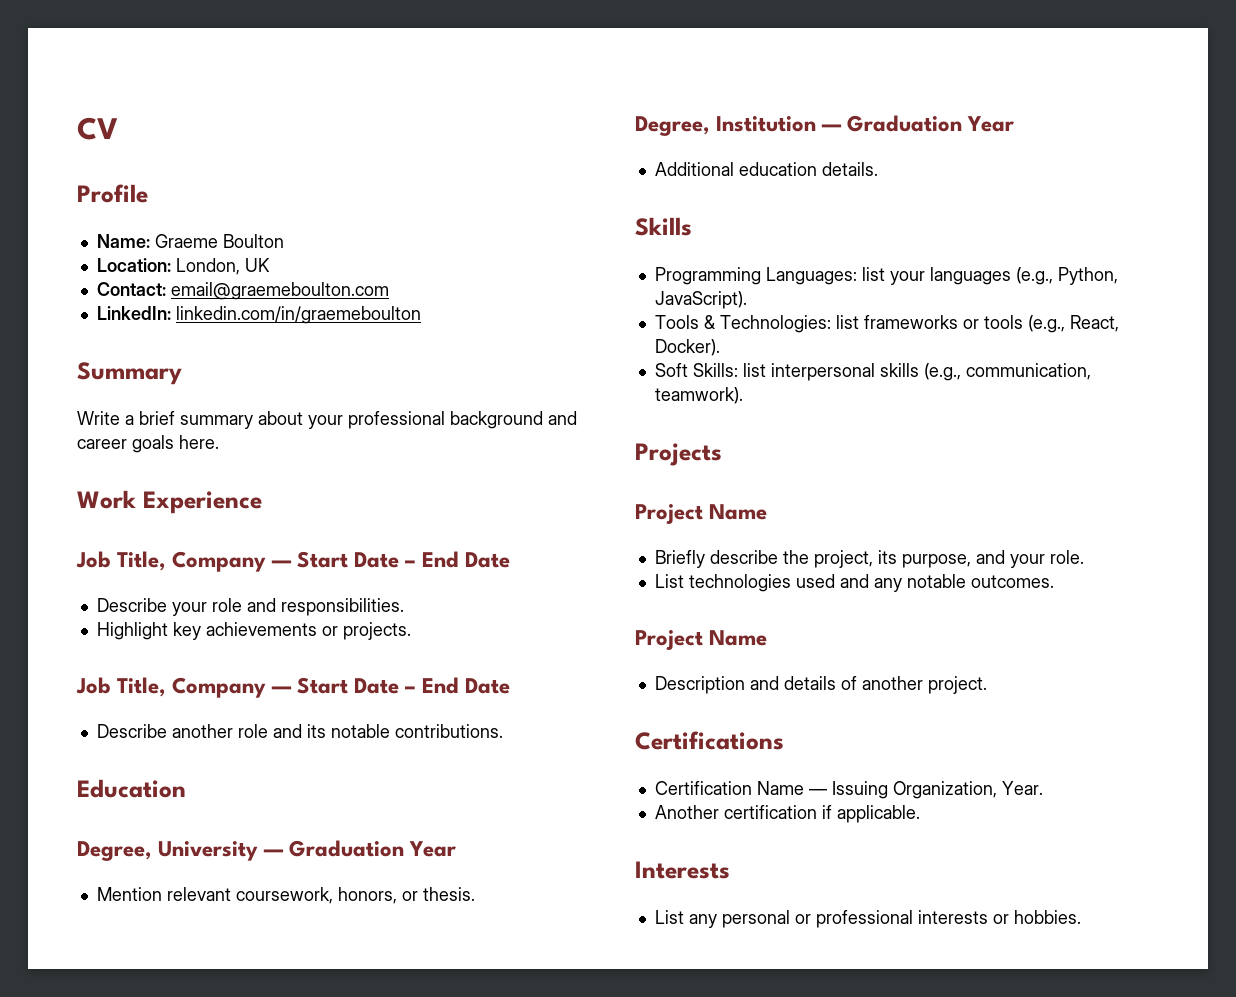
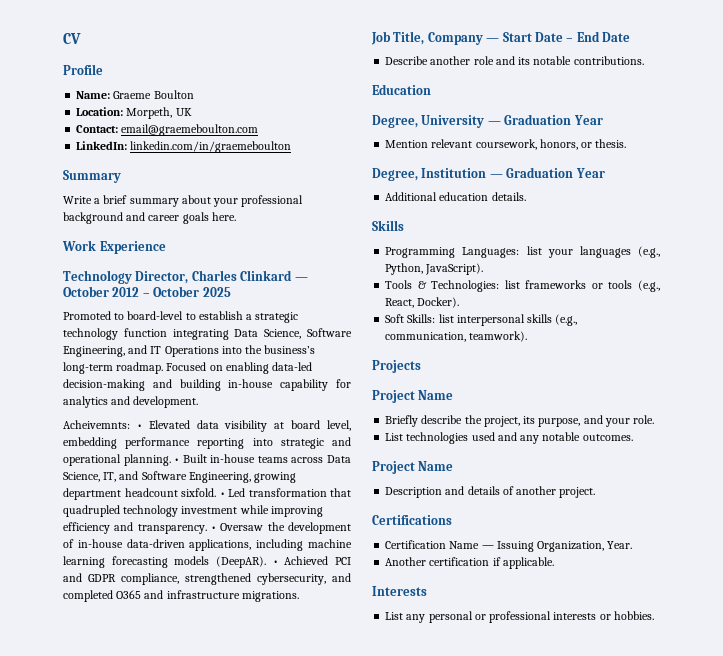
- Location: London, UK
+ Location: Morpeth, UK
  Work Experience
- Job Title, Company — Start Date – End Date
- Describe your role and responsibilities.
- Highlight key achievements or projects.
+ Technology Director, Charles Clinkard — October 2012 – October 2025
+ Promoted to board-level to establish a strategic technology function integrating Data Science, Software Engineering, and IT Operations into the business’s long-term roadmap. Focused on enabling data-led decision-making and building in-house capability for analytics and development.
+ Acheivemnts: • Elevated data visibility at board level, embedding performance reporting into strategic and operational planning. • Built in-house teams across Data Science, IT, and Software Engineering, growing department headcount sixfold. • Led transformation that quadrupled technology investment while improving efficiency and transparency. • Oversaw the development of in-house data-driven applications, including machine learning forecasting models (DeepAR). • Achieved PCI and GDPR compliance, strengthened cybersecurity, and completed O365 and infrastructure migrations.

